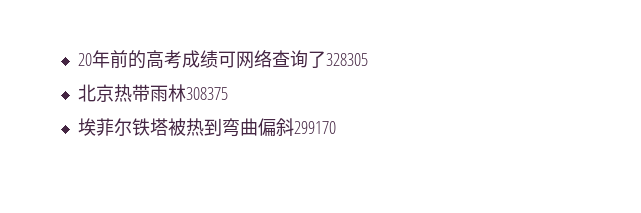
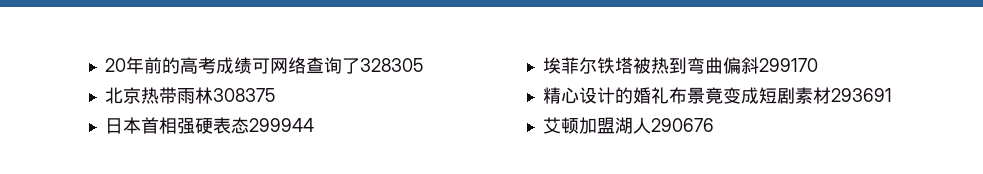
+ 日本首相强硬表态299944
+ 精心设计的婚礼布景竟变成短剧素材293691
+ 艾顿加盟湖人290676

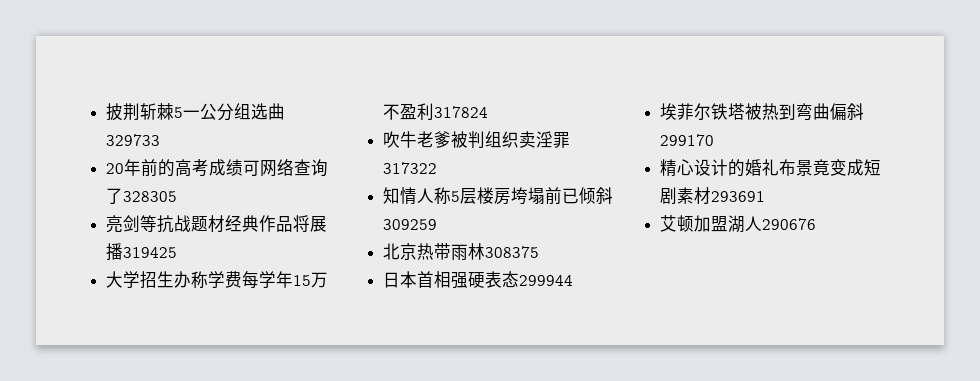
+ 披荆斩棘5一公分组选曲329733
+ 亮剑等抗战题材经典作品将展播319425
+ 大学招生办称学费每学年15万不盈利317824
+ 吹牛老爹被判组织卖淫罪317322
+ 知情人称5层楼房垮塌前已倾斜309259

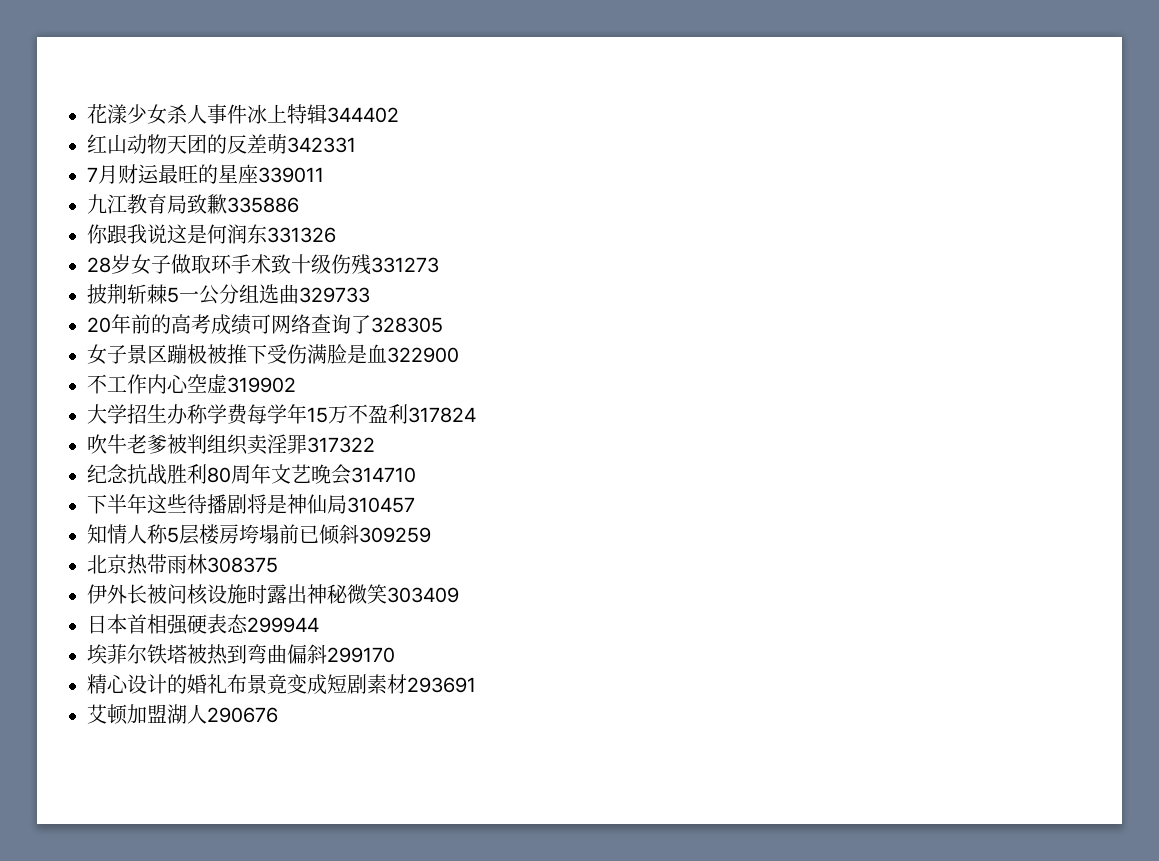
+ 花漾少女杀人事件冰上特辑344402
+ 红山动物天团的反差萌342331
+ 7月财运最旺的星座339011
+ 九江教育局致歉335886
+ 你跟我说这是何润东331326
+ 28岁女子做取环手术致十级伤残331273
- 亮剑等抗战题材经典作品将展播319425
+ 女子景区蹦极被推下受伤满脸是血322900
+ 不工作内心空虚319902
+ 纪念抗战胜利80周年文艺晚会314710
+ 下半年这些待播剧将是神仙局310457
+ 伊外长被问核设施时露出神秘微笑303409

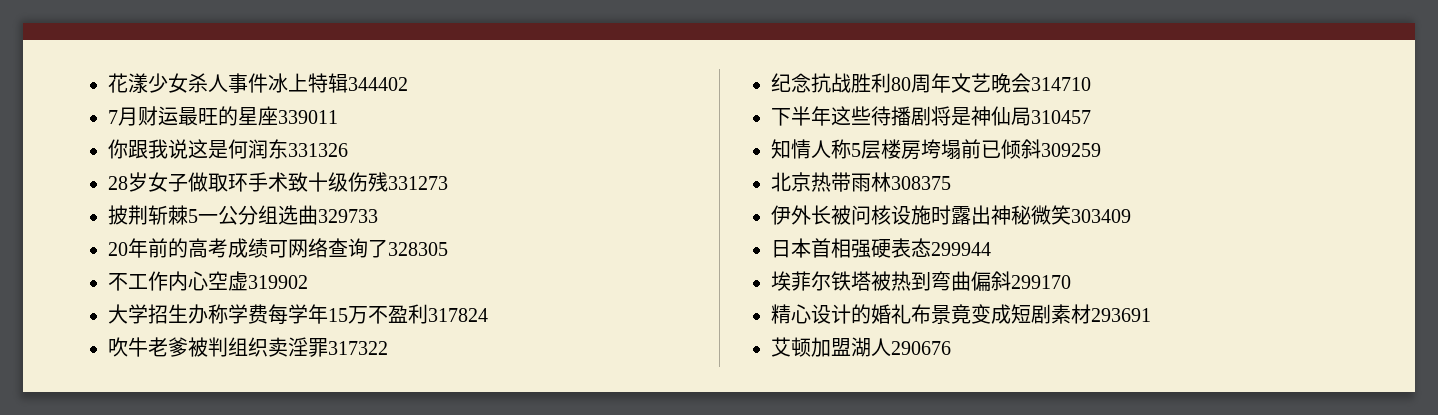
- 红山动物天团的反差萌342331
- 九江教育局致歉335886
- 女子景区蹦极被推下受伤满脸是血322900

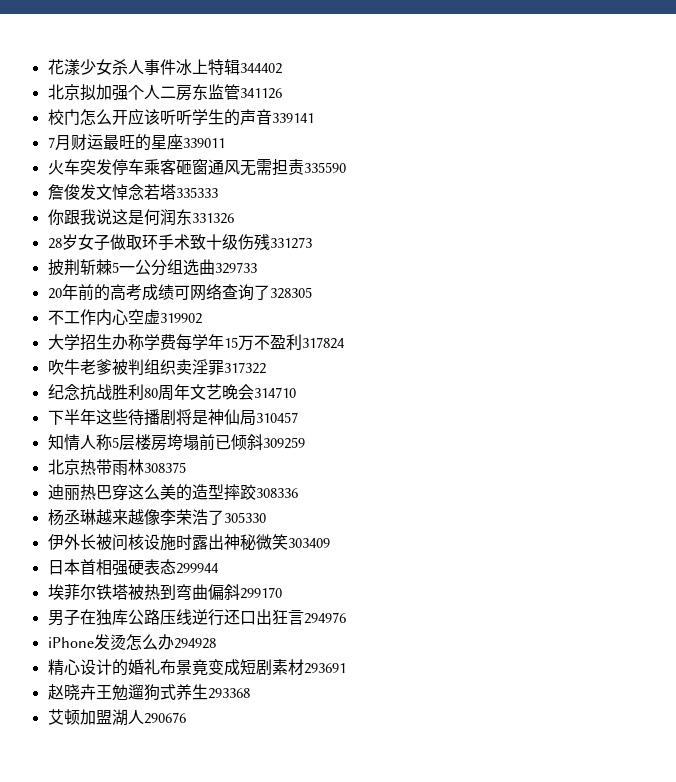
+ 北京拟加强个人二房东监管341126
+ 校门怎么开应该听听学生的声音339141
+ 火车突发停车乘客砸窗通风无需担责335590
+ 詹俊发文悼念若塔335333
+ 迪丽热巴穿这么美的造型摔跤308336
+ 杨丞琳越来越像李荣浩了305330
+ 男子在独库公路压线逆行还口出狂言294976
+ iPhone发烫怎么办294928
+ 赵晓卉王勉遛狗式养生293368

